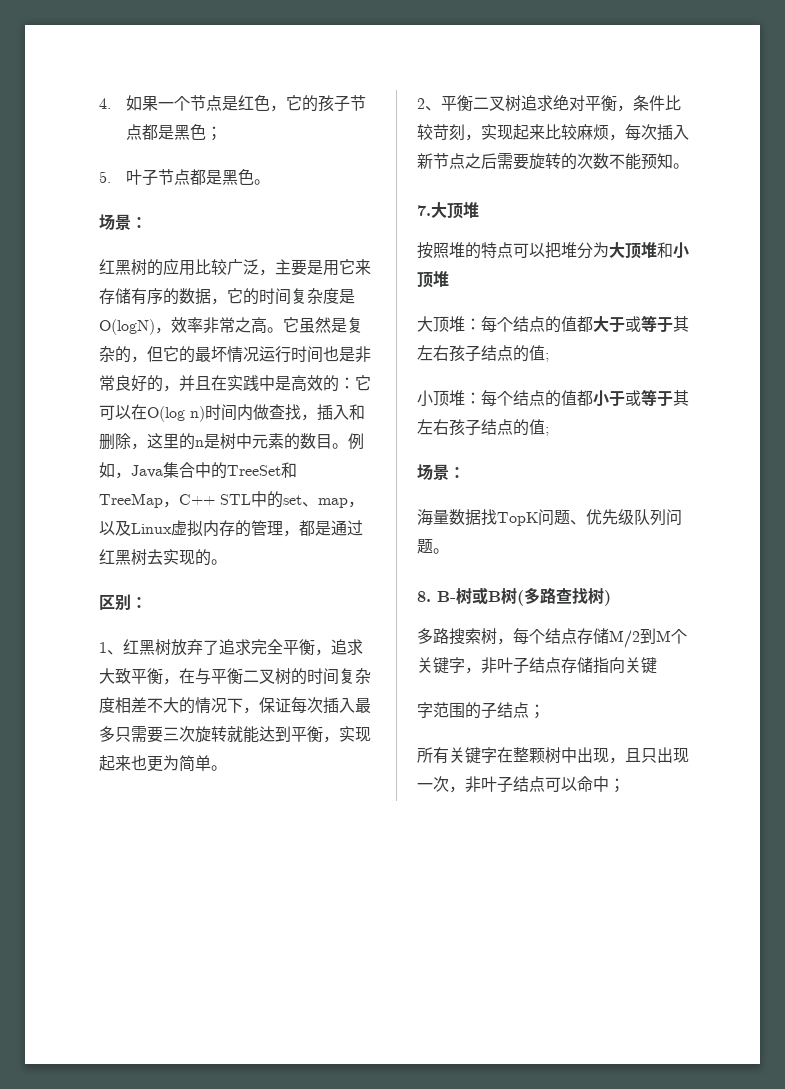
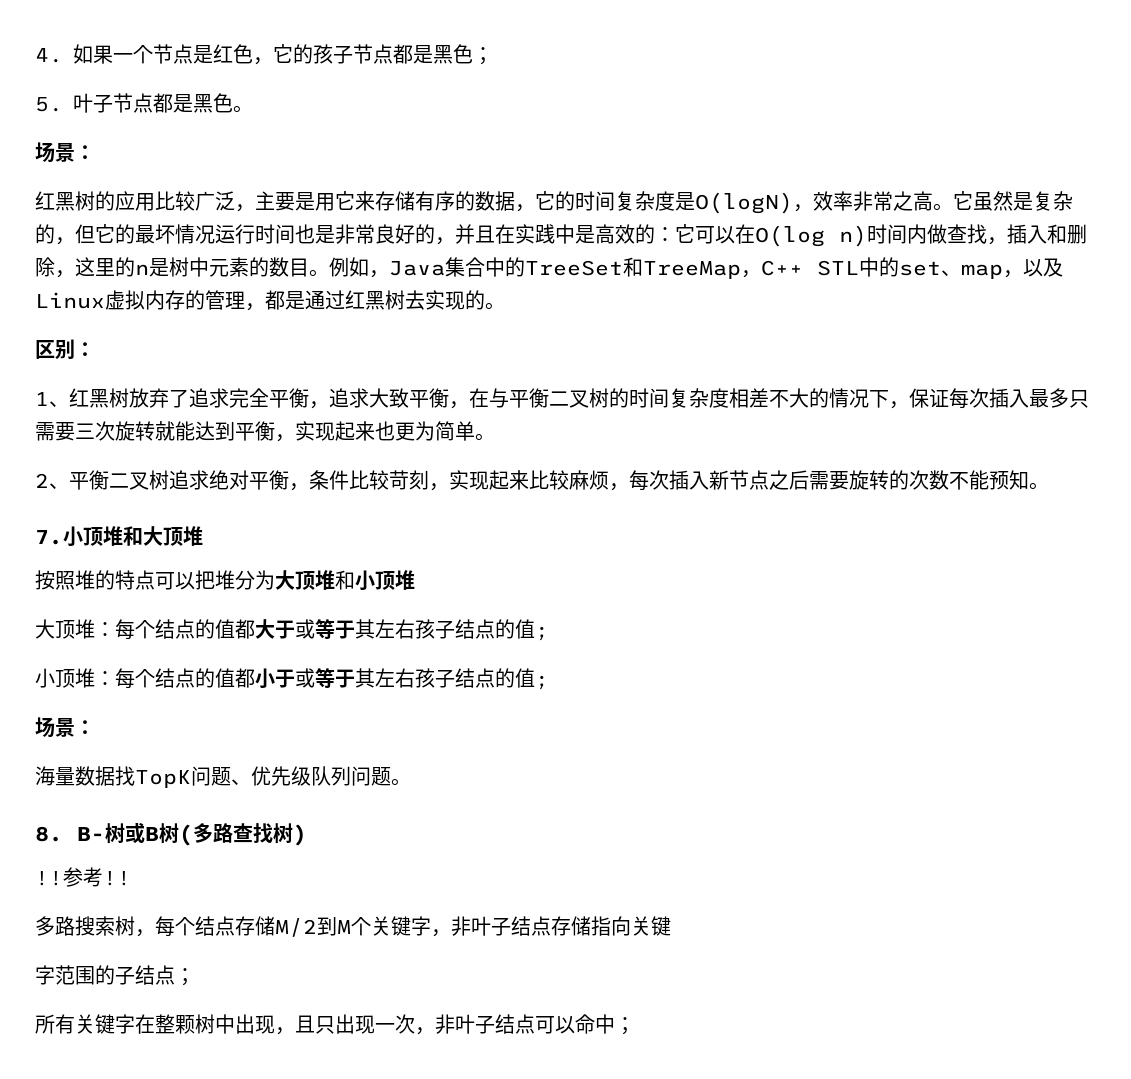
- 7.大顶堆
+ 7.小顶堆和大顶堆
+ !!参考!!

